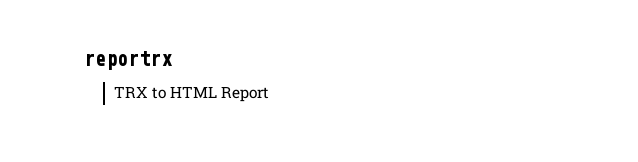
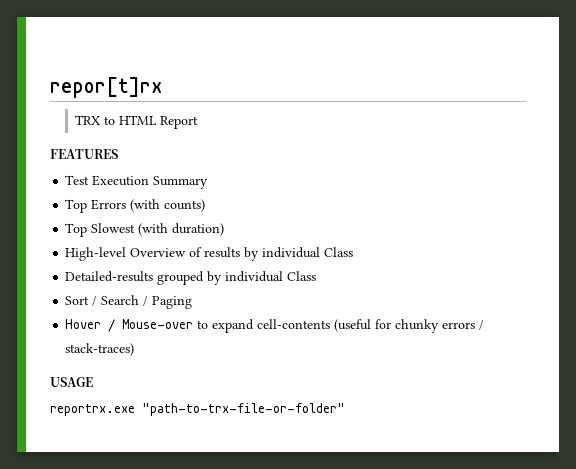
- reportrx
+ repor[t]rx
+ FEATURES
+ Test Execution Summary
+ Top Errors (with counts)
+ Top Slowest (with duration)
+ High-level Overview of results by individual Class
+ Detailed-results grouped by individual Class
+ Sort / Search / Paging
+ Hover / Mouse-over to expand cell-contents (useful for chunky errors / stack-traces)
+ USAGE
+ reportrx.exe "path-to-trx-file-or-folder"

